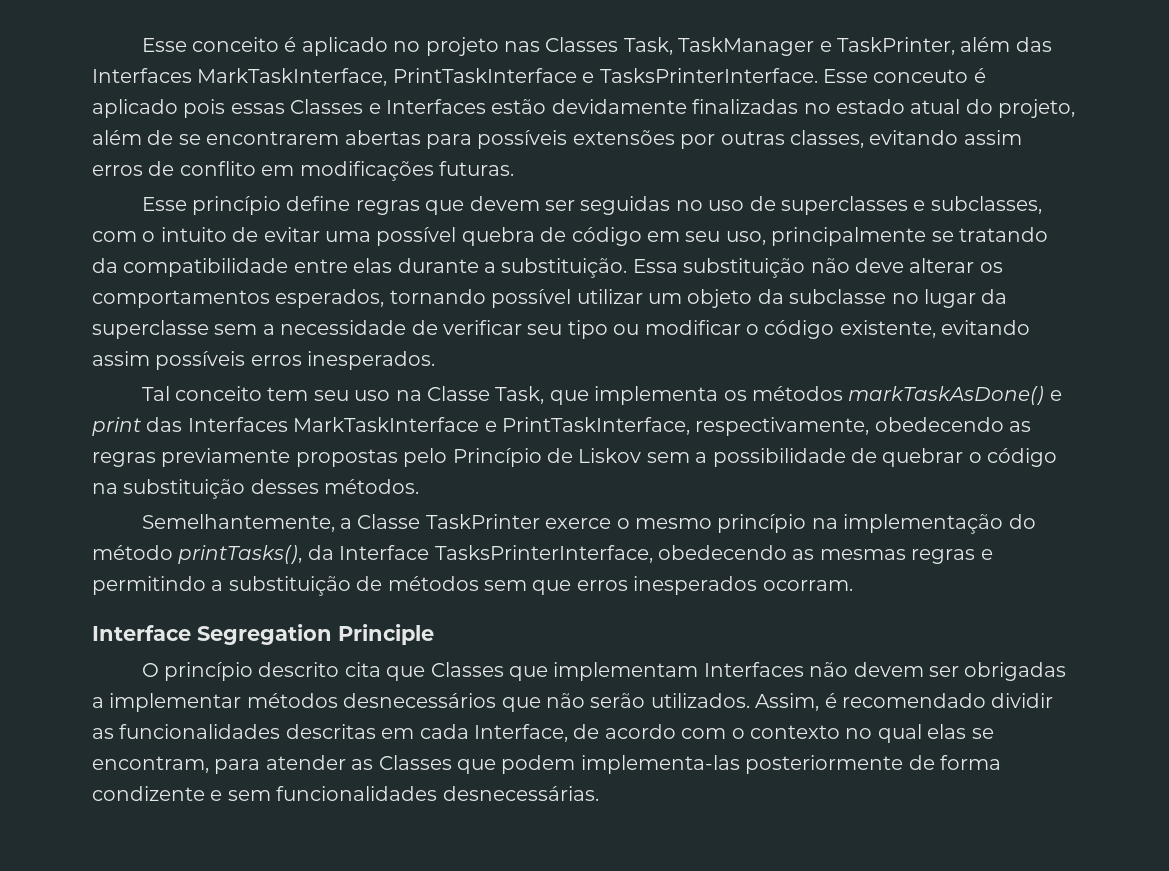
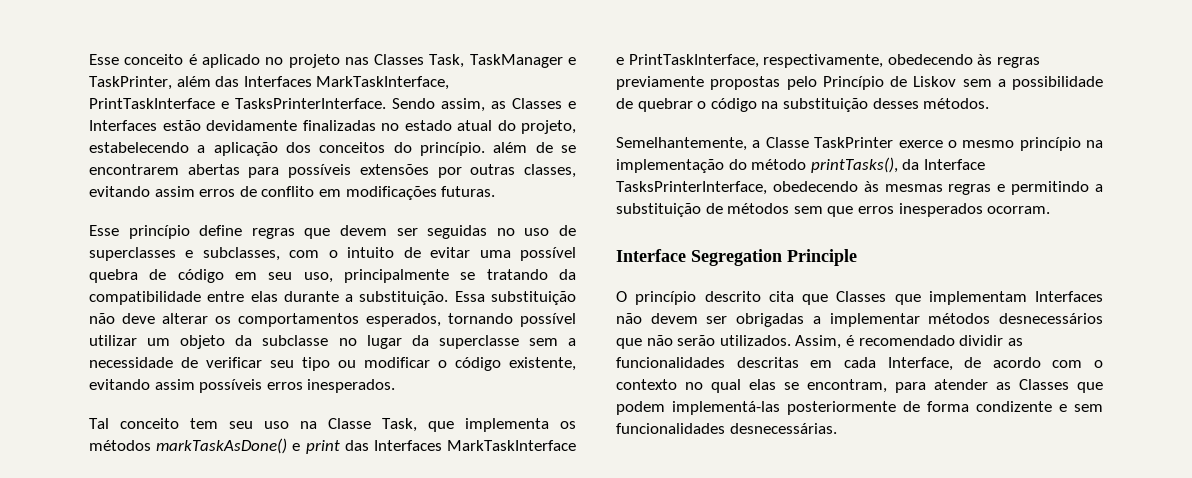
- Esse conceuto é aplicado pois essas Classes e Interfaces estão devidamente finalizadas no estado atual do projeto, além de se encontrarem abertas para possíveis extensões por outras classes, evitando assim erros de conflito em modificações futuras.
+ Sendo assim, as Classes e Interfaces estão devidamente finalizadas no estado atual do projeto, estabelecendo a aplicação dos conceitos do princípio. além de se encontrarem abertas para possíveis extensões por outras classes, evitando assim erros de conflito em modificações futuras.
- Tal conceito tem seu uso na Classe Task, que implementa os métodos markTaskAsDone() e print das Interfaces MarkTaskInterface e PrintTaskInterface, respectivamente, obedecendo as regras previamente propostas pelo Princípio de Liskov sem a possibilidade de quebrar o código na substituição desses métodos.
+ Tal conceito tem seu uso na Classe Task, que implementa os métodos markTaskAsDone() e print das Interfaces MarkTaskInterface e PrintTaskInterface, respectivamente, obedecendo às regras previamente propostas pelo Princípio de Liskov sem a possibilidade de quebrar o código na substituição desses métodos.
- Semelhantemente, a Classe TaskPrinter exerce o mesmo princípio na implementação do método printTasks(), da Interface TasksPrinterInterface, obedecendo as mesmas regras e permitindo a substituição de métodos sem que erros inesperados ocorram.
+ Semelhantemente, a Classe TaskPrinter exerce o mesmo princípio na implementação do método printTasks(), da Interface TasksPrinterInterface, obedecendo às mesmas regras e permitindo a substituição de métodos sem que erros inesperados ocorram.
- Assim, é recomendado dividir as funcionalidades descritas em cada Interface, de acordo com o contexto no qual elas se encontram, para atender as Classes que podem implementa-las posteriormente de forma condizente e sem funcionalidades desnecessárias.
+ Assim, é recomendado dividir as funcionalidades descritas em cada Interface, de acordo com o contexto no qual elas se encontram, para atender as Classes que podem implementá-las posteriormente de forma condizente e sem funcionalidades desnecessárias.

